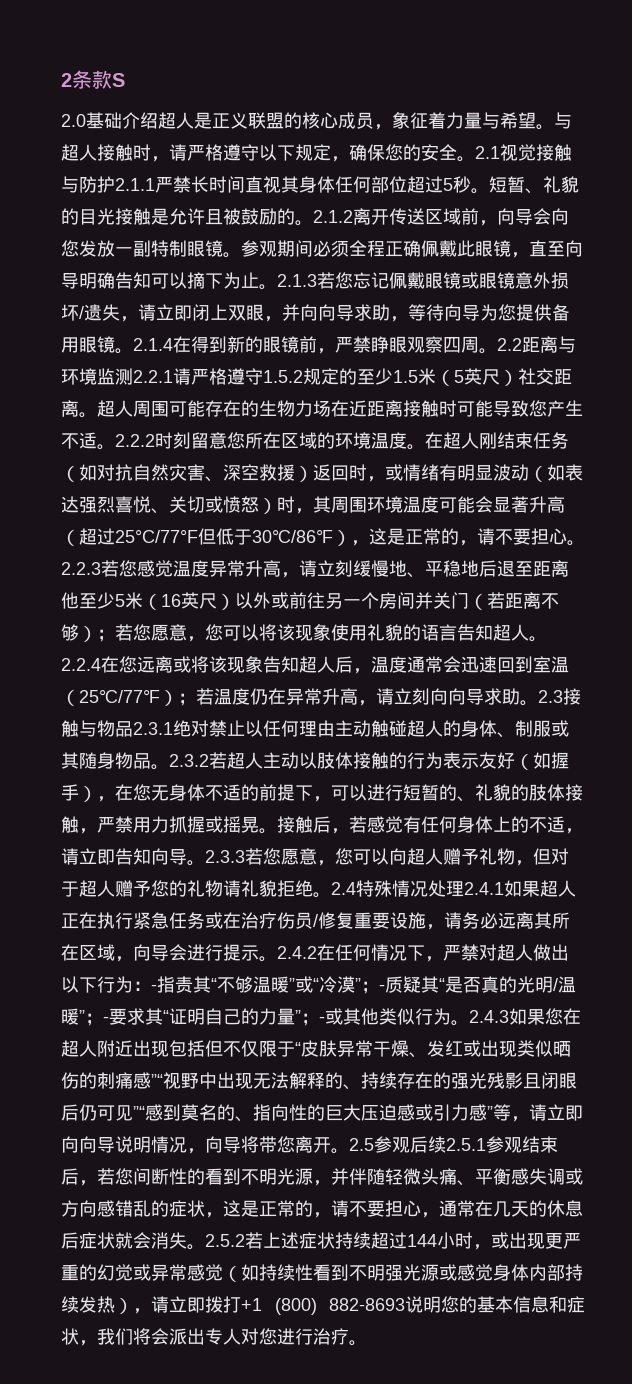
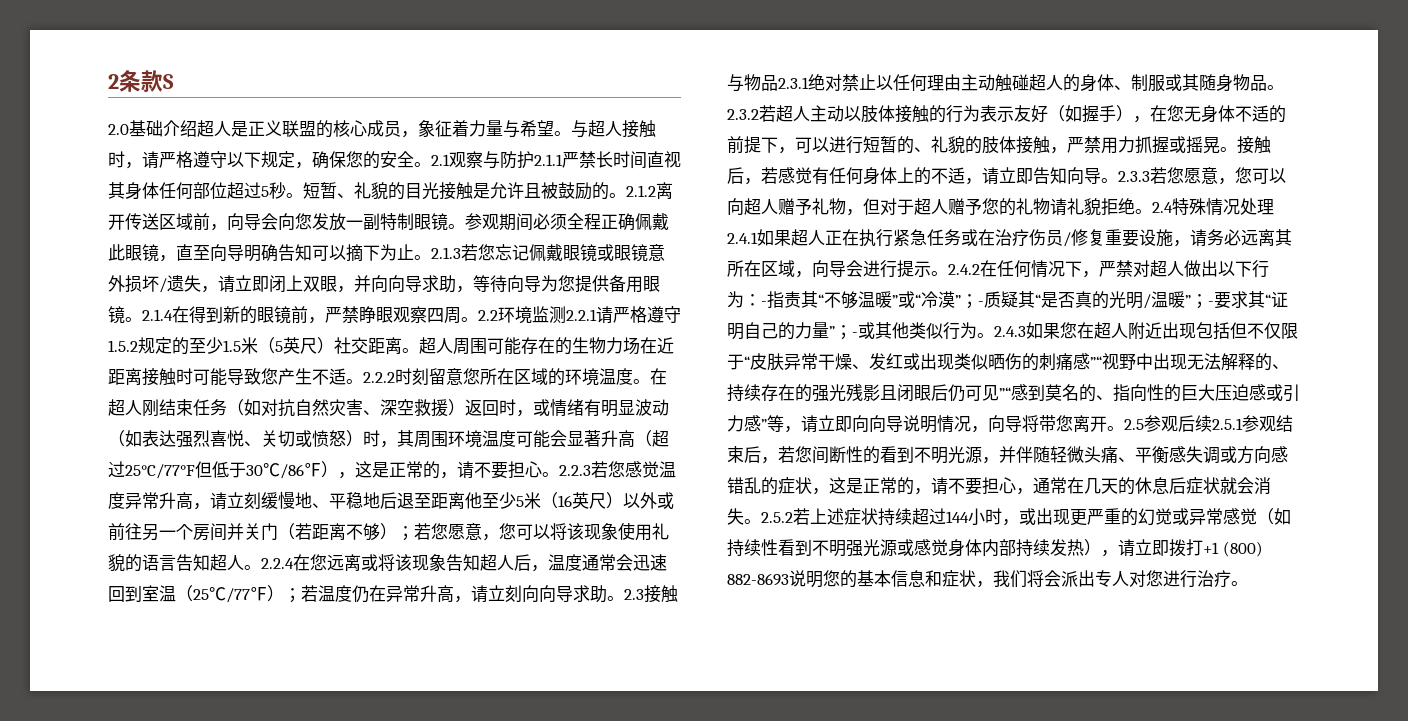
- 2.1视觉接触与防护2.1.1严禁长时间直视其身体任何部位超过5秒。
+ 2.1观察与防护2.1.1严禁长时间直视其身体任何部位超过5秒。
- 2.2距离与环境监测2.2.1请严格遵守1.5.2规定的至少1.5米（5英尺）社交距离。
+ 2.2环境监测2.2.1请严格遵守1.5.2规定的至少1.5米（5英尺）社交距离。

